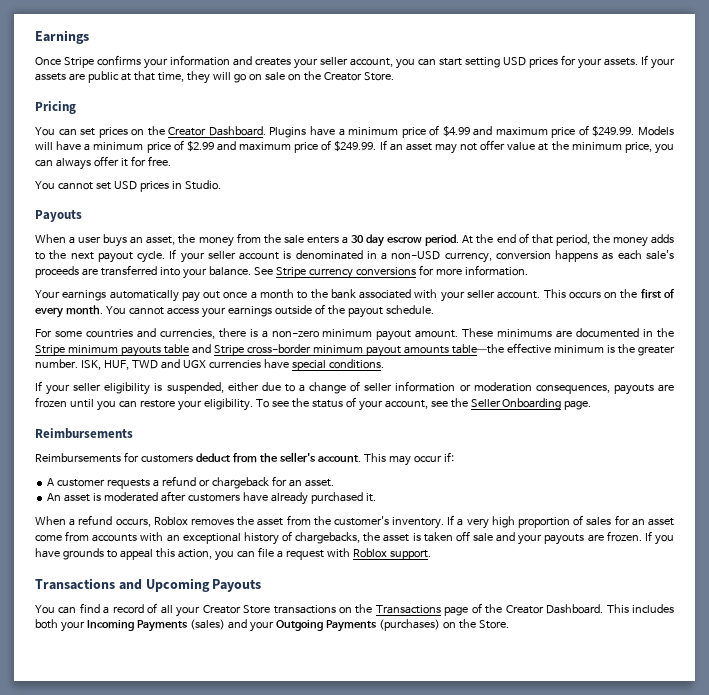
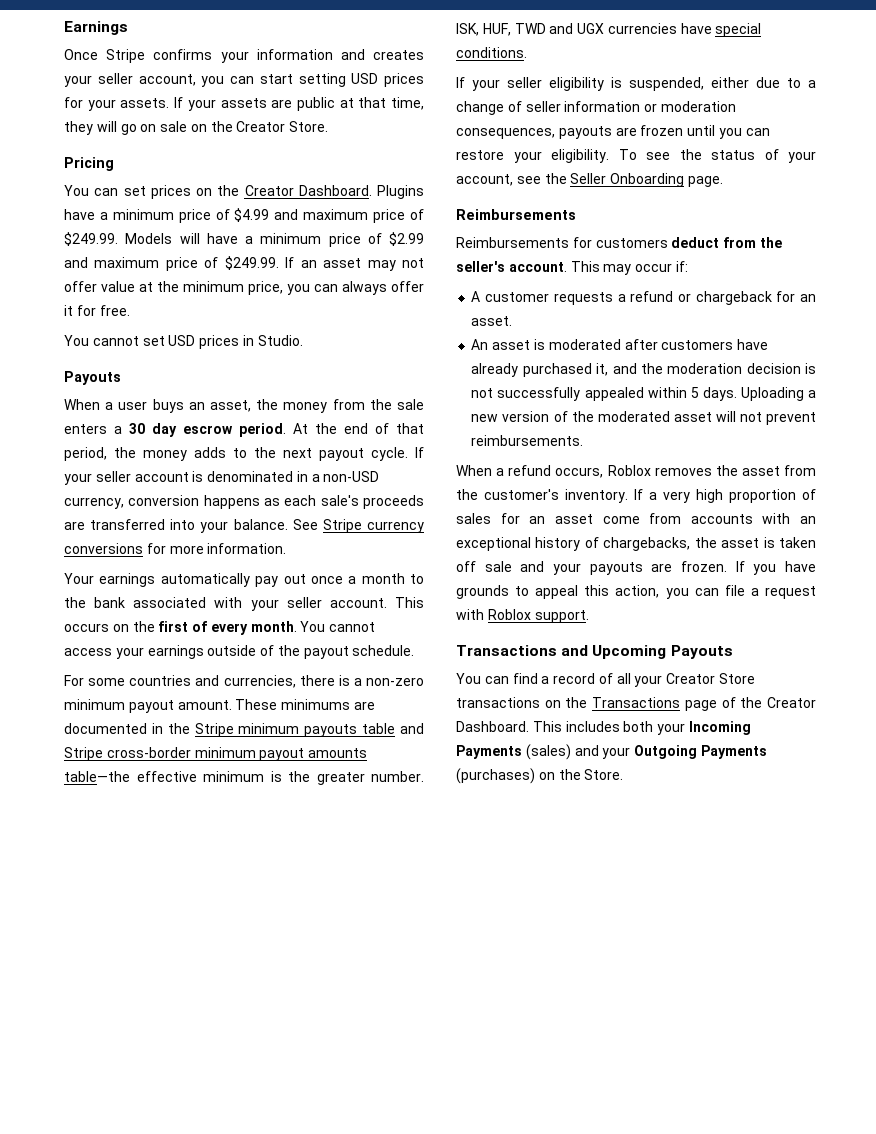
- An asset is moderated after customers have already purchased it.
+ An asset is moderated after customers have already purchased it, and the moderation decision is not successfully appealed within 5 days. Uploading a new version of the moderated asset will not prevent reimbursements.

